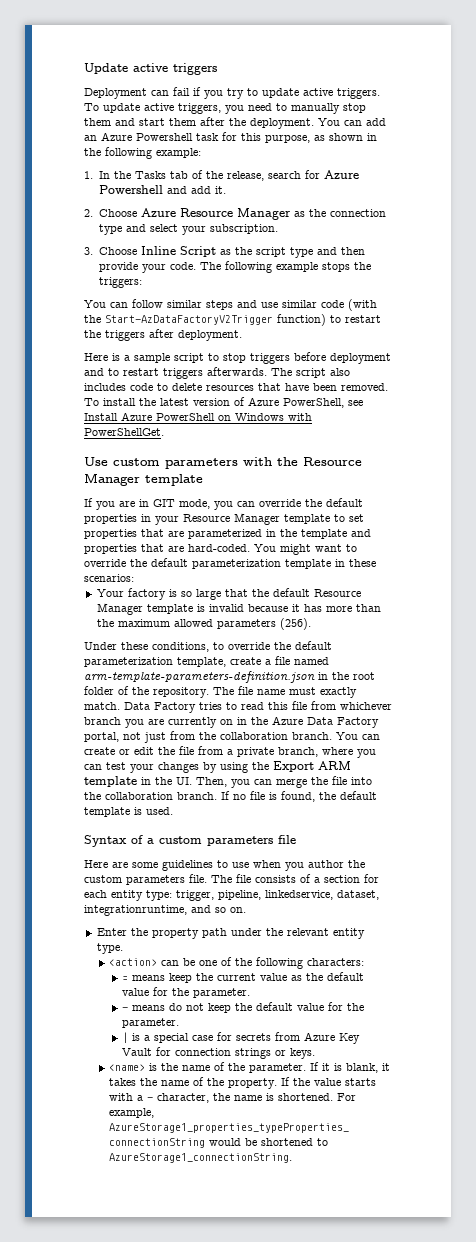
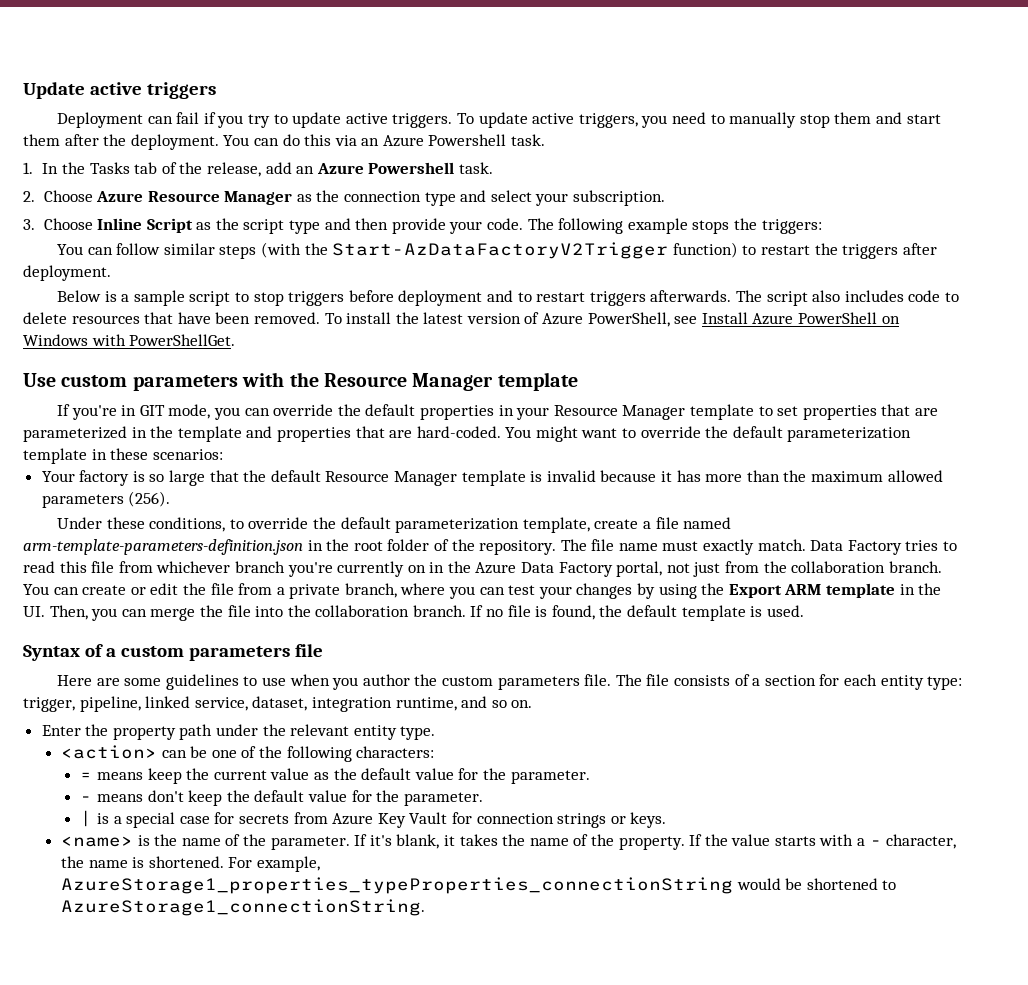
- You can add an Azure Powershell task for this purpose, as shown in the following example:
+ You can do this via an Azure Powershell task.
- 1. In the Tasks tab of the release, search for Azure Powershell and add it.
+ 1. In the Tasks tab of the release, add an Azure Powershell task.
- You can follow similar steps and use similar code (with the Start-AzDataFactoryV2Trigger function) to restart the triggers after deployment.
+ You can follow similar steps (with the Start-AzDataFactoryV2Trigger function) to restart the triggers after deployment.
- Here is a sample script to stop triggers before deployment and to restart triggers afterwards.
+ Below is a sample script to stop triggers before deployment and to restart triggers afterwards.
- If you are in GIT mode, you can override the default properties in your Resource Manager template to set properties that are parameterized in the template and properties that are hard-coded.
+ If you're in GIT mode, you can override the default properties in your Resource Manager template to set properties that are parameterized in the template and properties that are hard-coded.
- Data Factory tries to read this file from whichever branch you are currently on in the Azure Data Factory portal, not just from the collaboration branch.
+ Data Factory tries to read this file from whichever branch you're currently on in the Azure Data Factory portal, not just from the collaboration branch.
- The file consists of a section for each entity type: trigger, pipeline, linkedservice, dataset, integrationruntime, and so on.
+ The file consists of a section for each entity type: trigger, pipeline, linked service, dataset, integration runtime, and so on.
- - means do not keep the default value for the parameter.
+ - means don't keep the default value for the parameter.
- If it is blank, it takes the name of the property.
+ If it's blank, it takes the name of the property.

